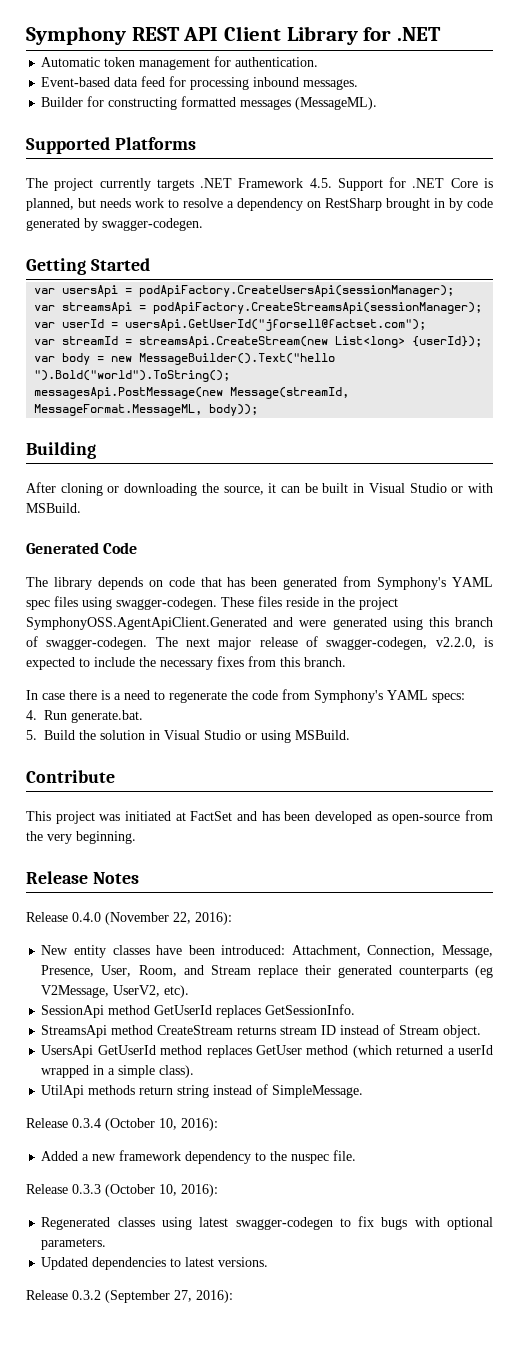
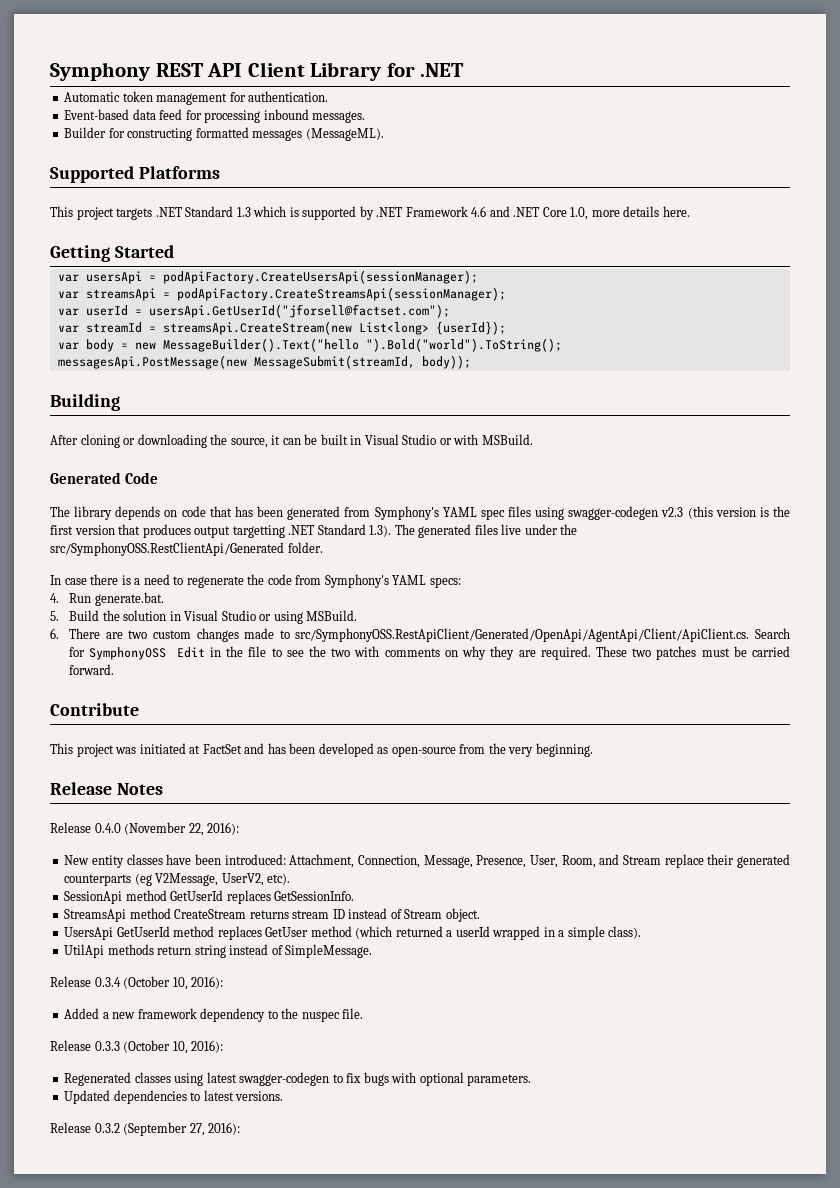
- The project currently targets .NET Framework 4.5. Support for .NET Core is planned, but needs work to resolve a dependency on RestSharp brought in by code generated by swagger-codegen.
+ This project targets .NET Standard 1.3 which is supported by .NET Framework 4.6 and .NET Core 1.0, more details here.
- messagesApi.PostMessage(new Message(streamId, MessageFormat.MessageML, body));
+ messagesApi.PostMessage(new MessageSubmit(streamId, body));
- The library depends on code that has been generated from Symphony's YAML spec files using swagger-codegen. These files reside in the project SymphonyOSS.AgentApiClient.Generated and were generated using this branch of swagger-codegen. The next major release of swagger-codegen, v2.2.0, is expected to include the necessary fixes from this branch.
+ The library depends on code that has been generated from Symphony's YAML spec files using swagger-codegen v2.3 (this version is the first version that produces output targetting .NET Standard 1.3). The generated files live under the src/SymphonyOSS.RestClientApi/Generated folder.
+ 6. There are two custom changes made to src/SymphonyOSS.RestApiClient/Generated/OpenApi/AgentApi/Client/ApiClient.cs. Search for SymphonyOSS Edit in the file to see the two with comments on why they are required. These two patches must be carried forward.

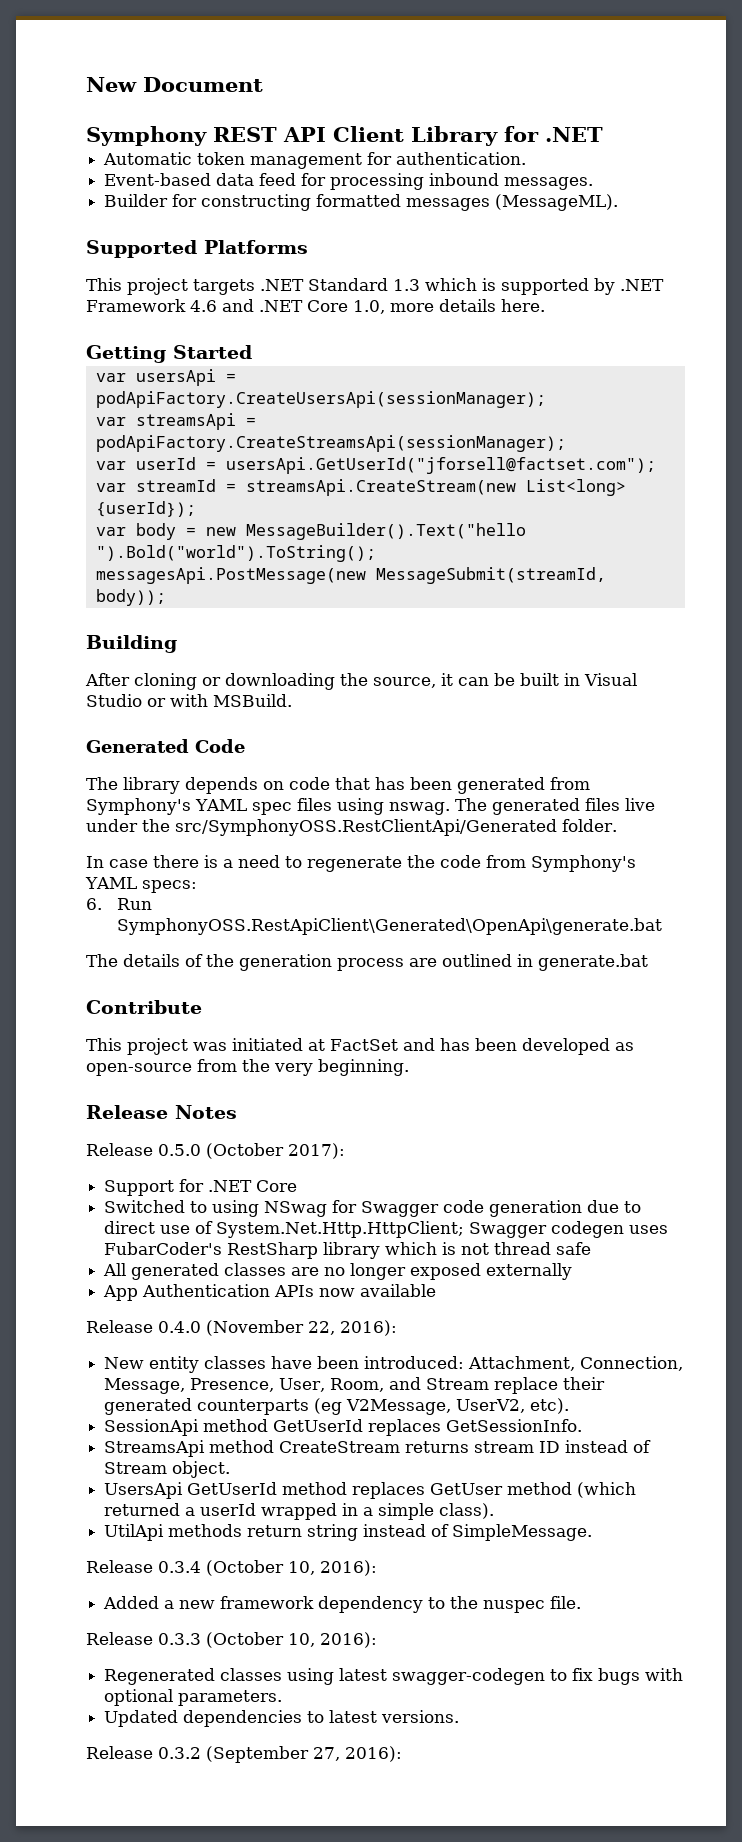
+ New Document
- The library depends on code that has been generated from Symphony's YAML spec files using swagger-codegen v2.3 (this version is the first version that produces output targetting .NET Standard 1.3). The generated files live under the src/SymphonyOSS.RestClientApi/Generated folder.
+ The library depends on code that has been generated from Symphony's YAML spec files using nswag. The generated files live under the src/SymphonyOSS.RestClientApi/Generated folder.
- 4. Run generate.bat.
- 5. Build the solution in Visual Studio or using MSBuild.
- 6. There are two custom changes made to src/SymphonyOSS.RestApiClient/Generated/OpenApi/AgentApi/Client/ApiClient.cs. Search for SymphonyOSS Edit in the file to see the two with comments on why they are required. These two patches must be carried forward.
+ 6. Run SymphonyOSS.RestApiClient\Generated\OpenApi\generate.bat
+ The details of the generation process are outlined in generate.bat
+ Release 0.5.0 (October 2017):
+ Support for .NET Core
+ Switched to using NSwag for Swagger code generation due to direct use of System.Net.Http.HttpClient; Swagger codegen uses FubarCoder's RestSharp library which is not thread safe
+ All generated classes are no longer exposed externally
+ App Authentication APIs now available

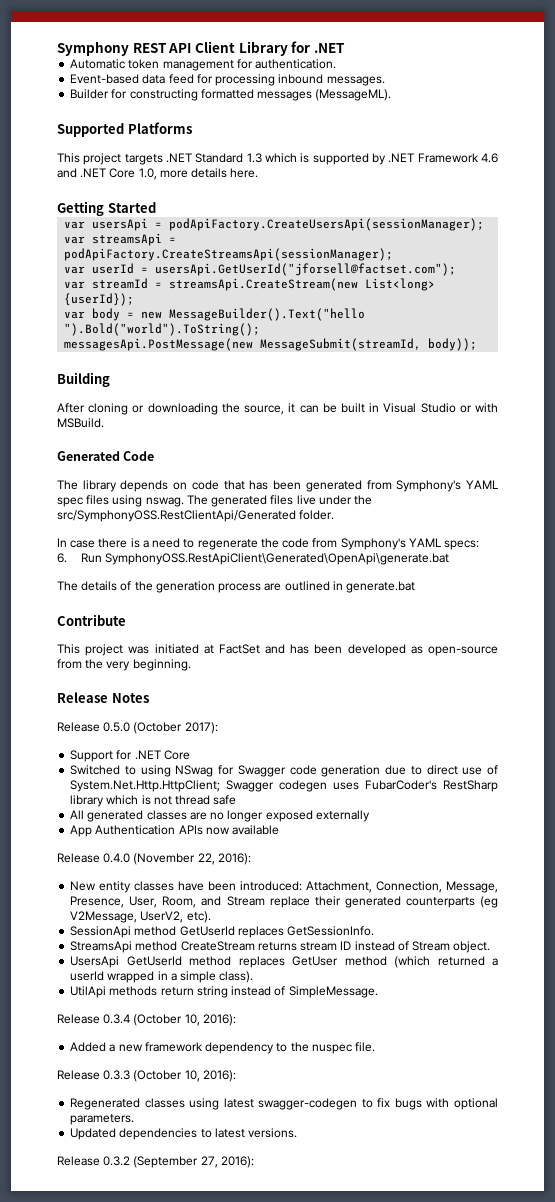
- New Document

